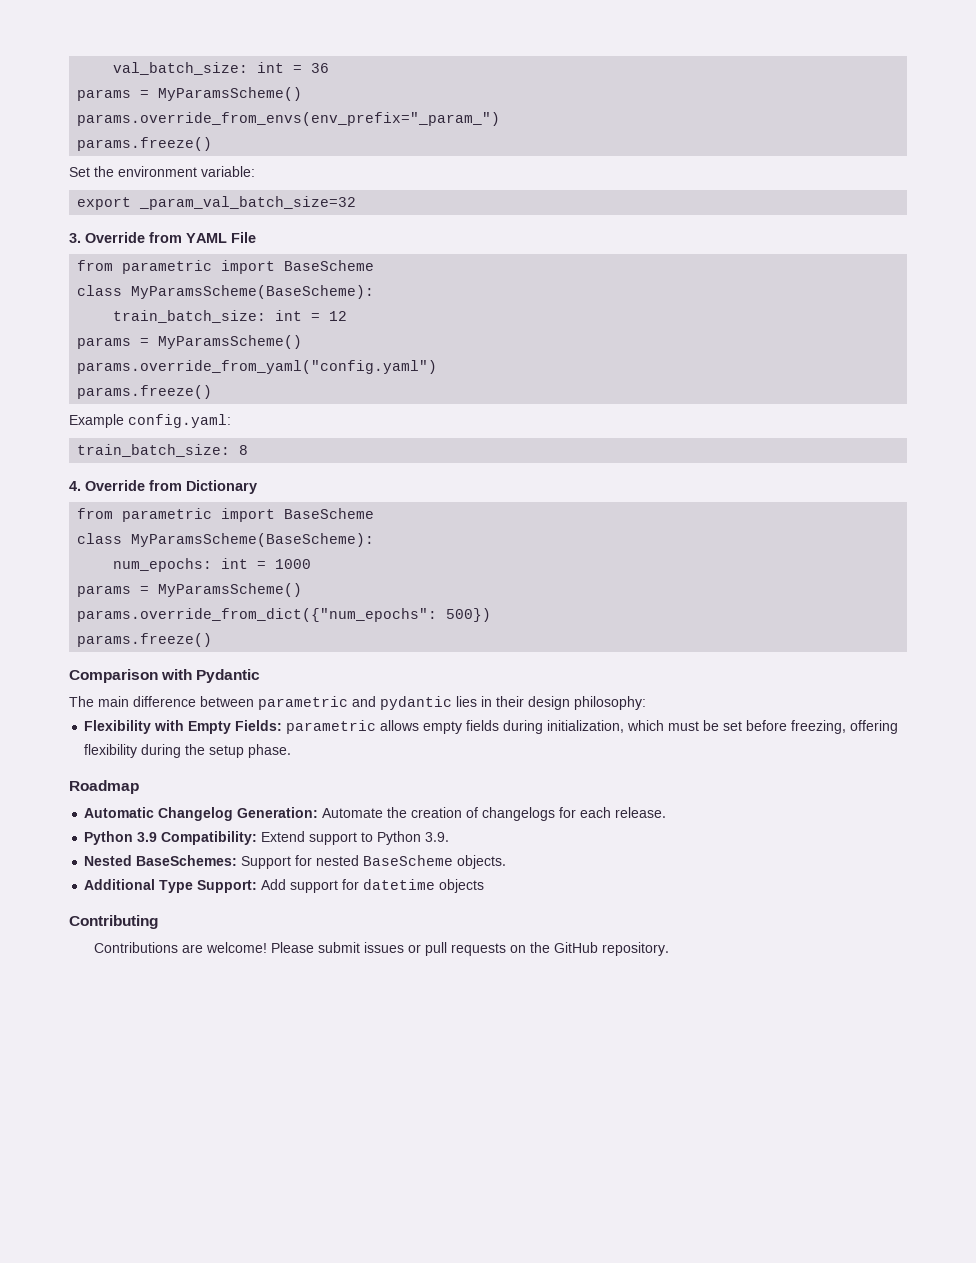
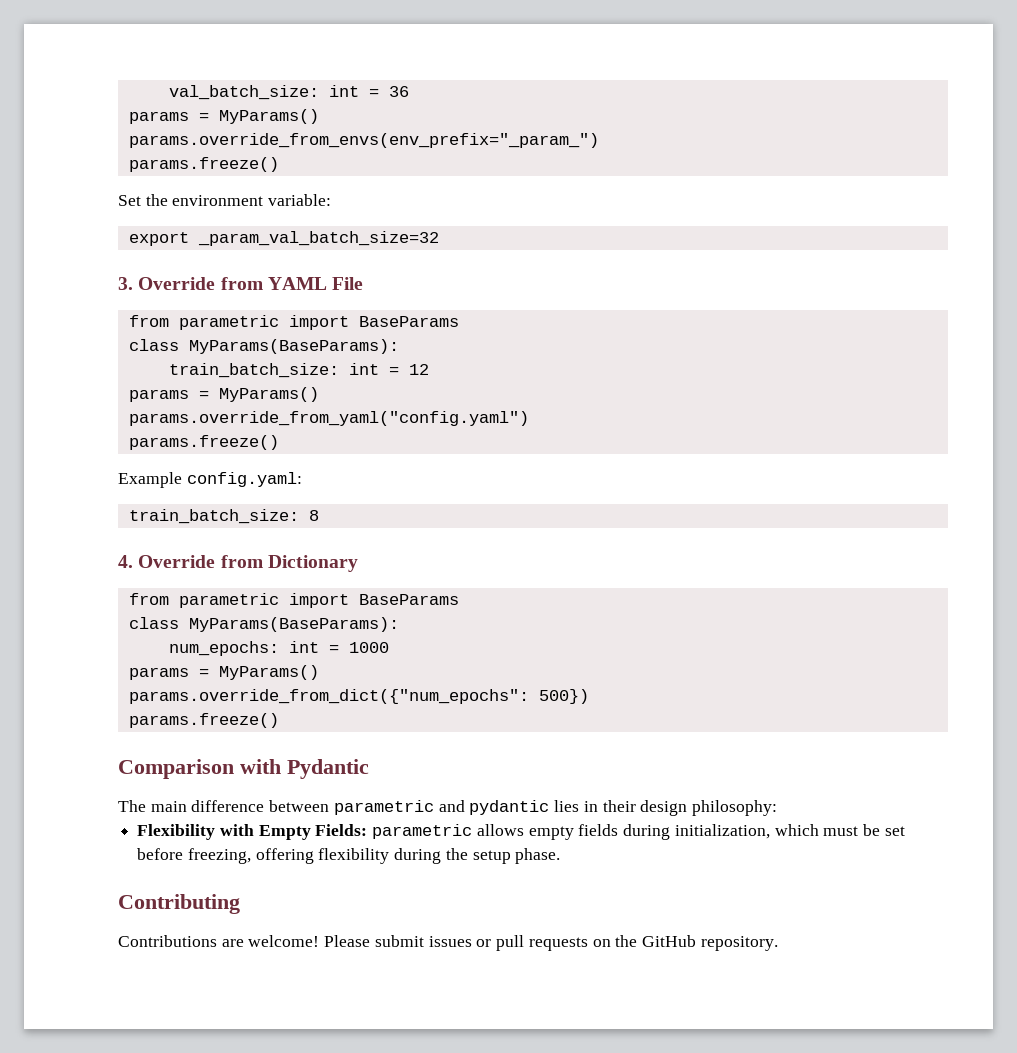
  val_batch_size: int = 36
- params = MyParamsScheme()
+ params = MyParams()
  3. Override from YAML File
- from parametric import BaseScheme
- class MyParamsScheme(BaseScheme):
+ from parametric import BaseParams
+ class MyParams(BaseParams):
  train_batch_size: int = 12
- params = MyParamsScheme()
+ params = MyParams()
  4. Override from Dictionary
- from parametric import BaseScheme
- class MyParamsScheme(BaseScheme):
+ from parametric import BaseParams
+ class MyParams(BaseParams):
  num_epochs: int = 1000
- params = MyParamsScheme()
+ params = MyParams()
- Roadmap
- Automatic Changelog Generation: Automate the creation of changelogs for each release.
- Python 3.9 Compatibility: Extend support to Python 3.9.
- Nested BaseSchemes: Support for nested BaseScheme objects.
- Additional Type Support: Add support for datetime objects

